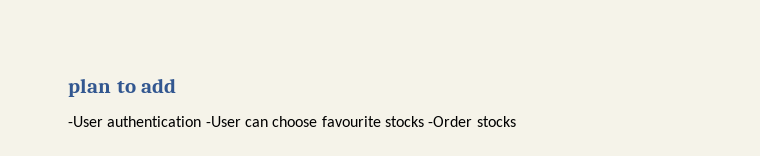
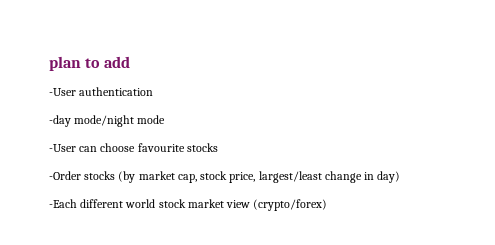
- -User authentication -User can choose favourite stocks -Order stocks
+ -User authentication
+ -day mode/night mode
+ -User can choose favourite stocks
+ -Order stocks (by market cap, stock price, largest/least change in day)
+ -Each different world stock market view (crypto/forex)

